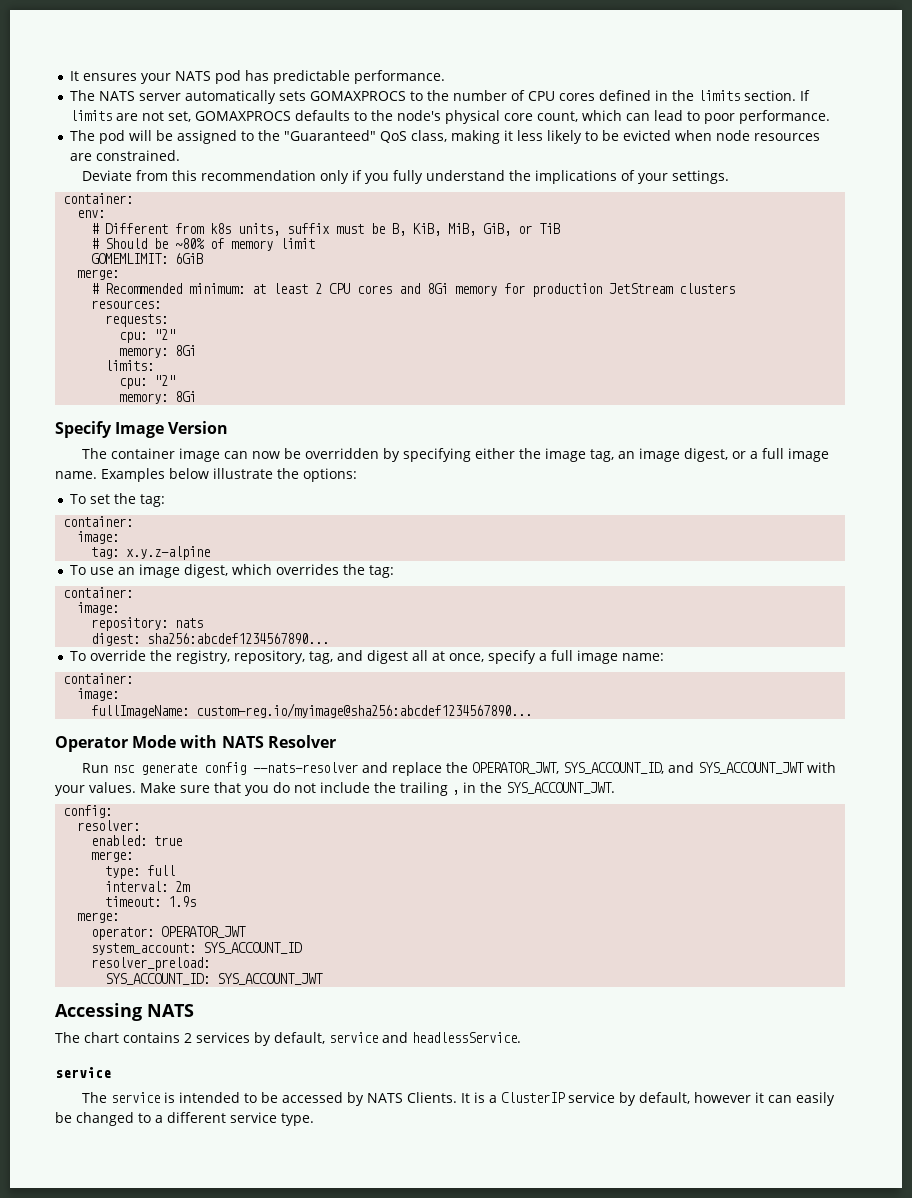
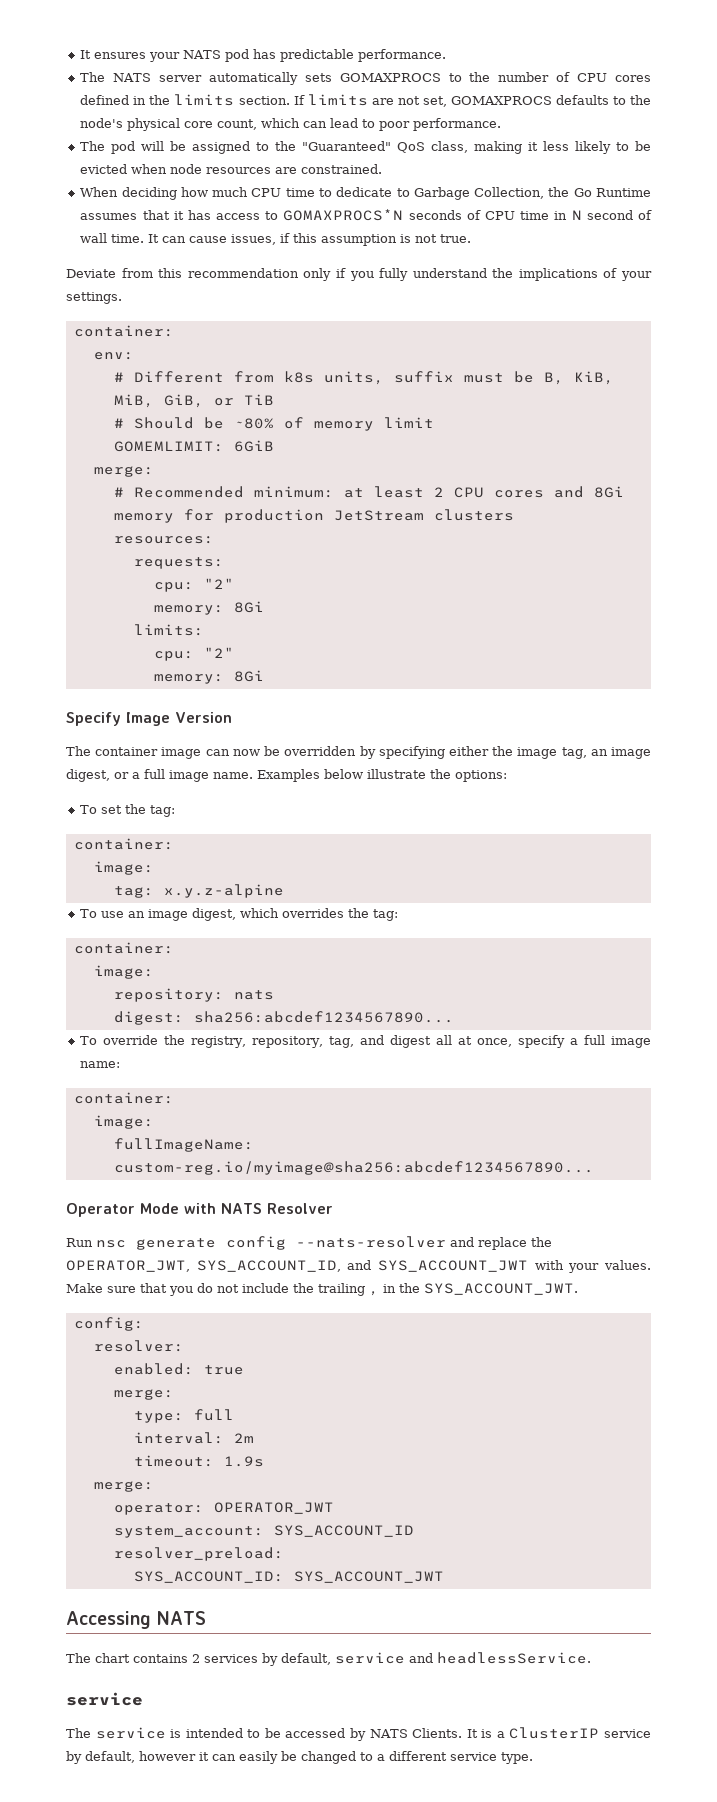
+ When deciding how much CPU time to dedicate to Garbage Collection, the Go Runtime assumes that it has access to GOMAXPROCS*N seconds of CPU time in N second of wall time. It can cause issues, if this assumption is not true.

